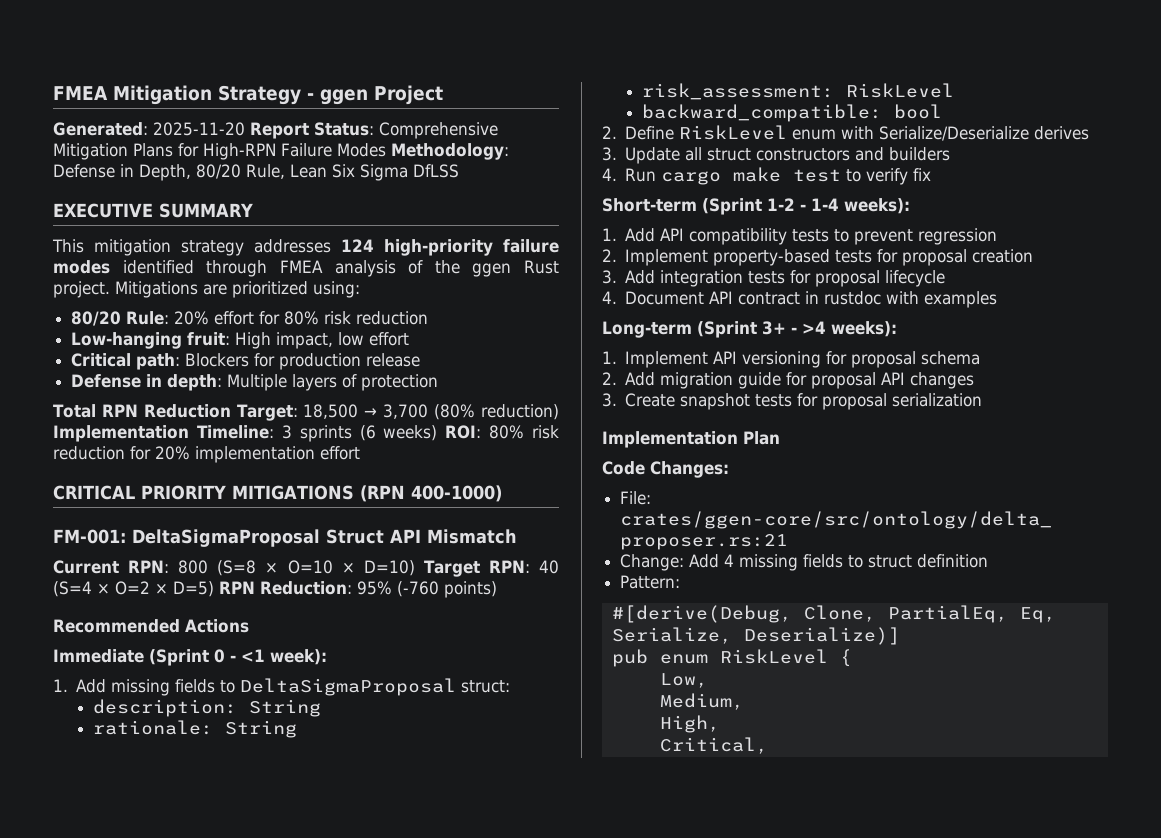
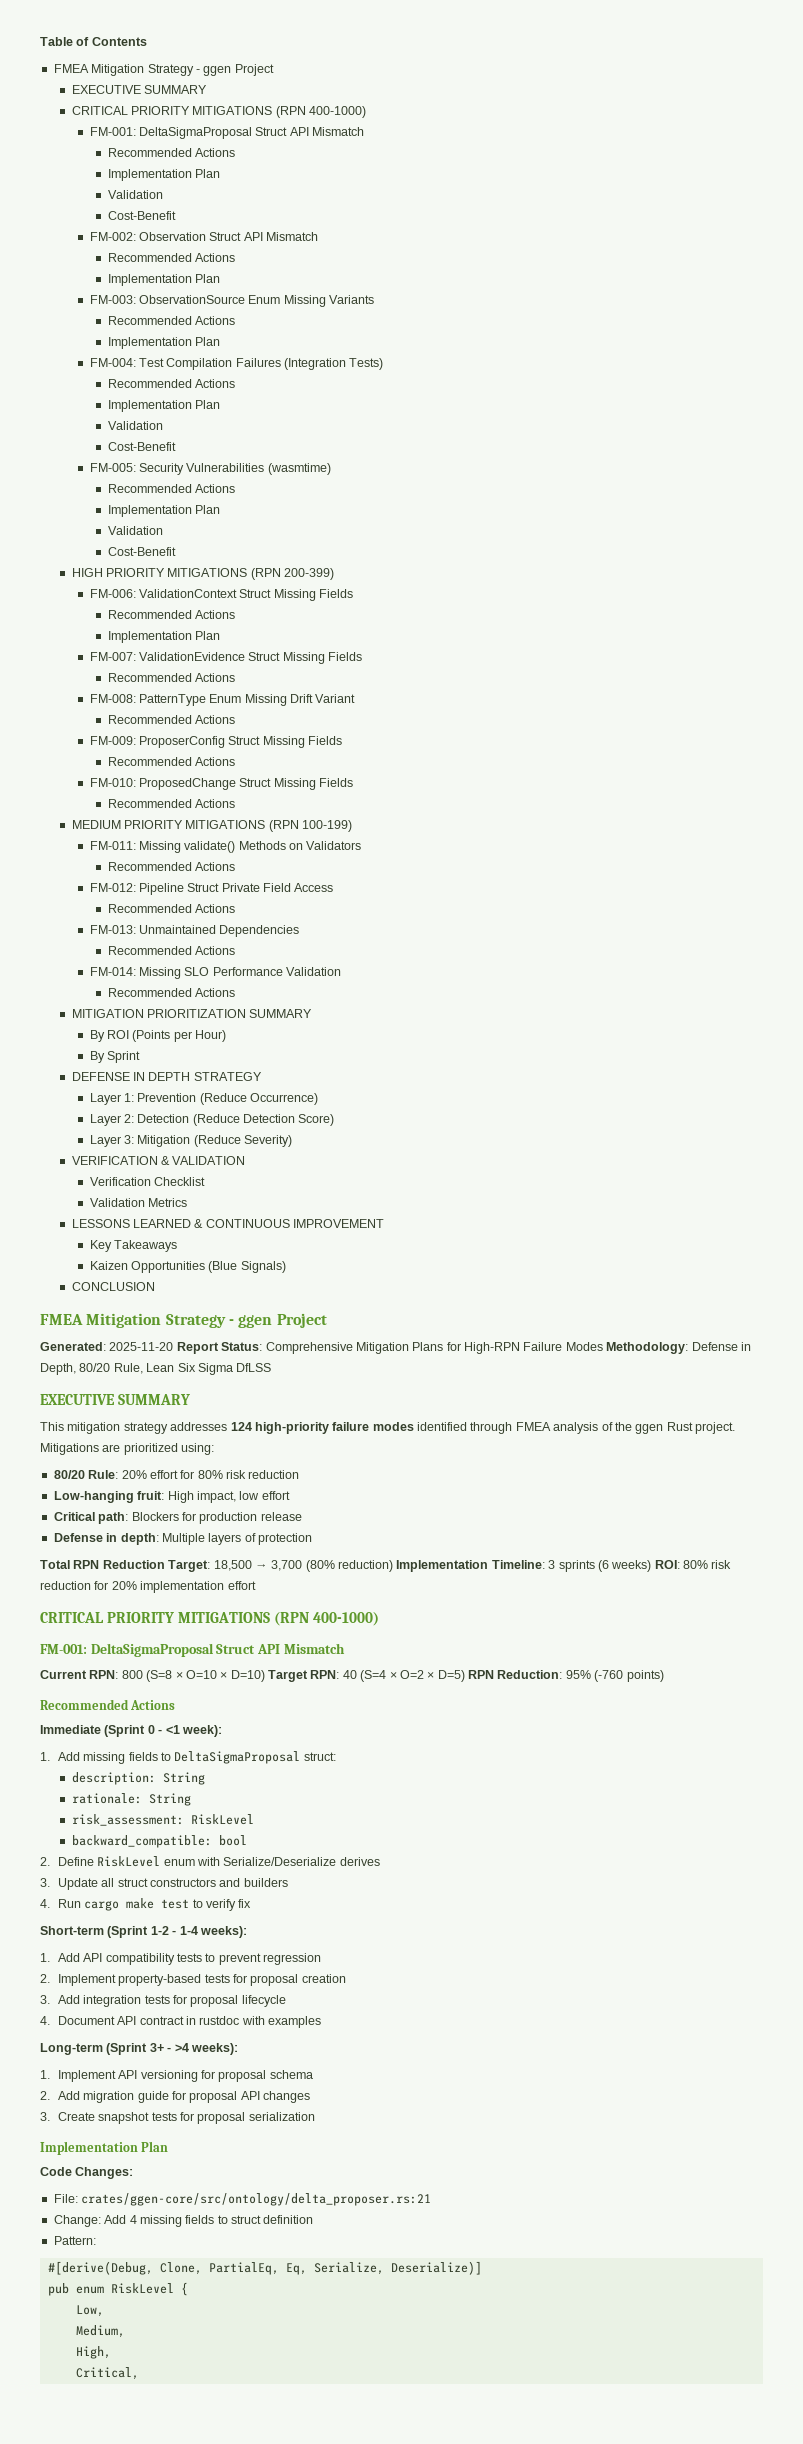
+ Table of Contents
+ FMEA Mitigation Strategy - ggen Project
+ EXECUTIVE SUMMARY
+ CRITICAL PRIORITY MITIGATIONS (RPN 400-1000)
+ FM-001: DeltaSigmaProposal Struct API Mismatch
+ Recommended Actions
+ Implementation Plan
+ Validation
+ Cost-Benefit
+ FM-002: Observation Struct API Mismatch
+ Recommended Actions
+ Implementation Plan
+ FM-003: ObservationSource Enum Missing Variants
+ Recommended Actions
+ Implementation Plan
+ FM-004: Test Compilation Failures (Integration Tests)
+ Recommended Actions
+ Implementation Plan
+ Validation
+ Cost-Benefit
+ FM-005: Security Vulnerabilities (wasmtime)
+ Recommended Actions
+ Implementation Plan
+ Validation
+ Cost-Benefit
+ HIGH PRIORITY MITIGATIONS (RPN 200-399)
+ FM-006: ValidationContext Struct Missing Fields
+ Recommended Actions
+ Implementation Plan
+ FM-007: ValidationEvidence Struct Missing Fields
+ Recommended Actions
+ FM-008: PatternType Enum Missing Drift Variant
+ Recommended Actions
+ FM-009: ProposerConfig Struct Missing Fields
+ Recommended Actions
+ FM-010: ProposedChange Struct Missing Fields
+ Recommended Actions
+ MEDIUM PRIORITY MITIGATIONS (RPN 100-199)
+ FM-011: Missing validate() Methods on Validators
+ Recommended Actions
+ FM-012: Pipeline Struct Private Field Access
+ Recommended Actions
+ FM-013: Unmaintained Dependencies
+ Recommended Actions
+ FM-014: Missing SLO Performance Validation
+ Recommended Actions
+ MITIGATION PRIORITIZATION SUMMARY
+ By ROI (Points per Hour)
+ By Sprint
+ DEFENSE IN DEPTH STRATEGY
+ Layer 1: Prevention (Reduce Occurrence)
+ Layer 2: Detection (Reduce Detection Score)
+ Layer 3: Mitigation (Reduce Severity)
+ VERIFICATION & VALIDATION
+ Verification Checklist
+ Validation Metrics
+ LESSONS LEARNED & CONTINUOUS IMPROVEMENT
+ Key Takeaways
+ Kaizen Opportunities (Blue Signals)
+ CONCLUSION

